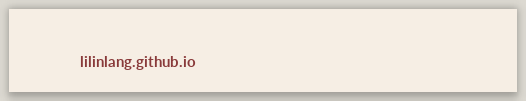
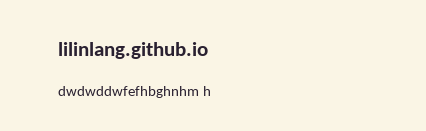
+ dwdwddwfefhbghnhm h

